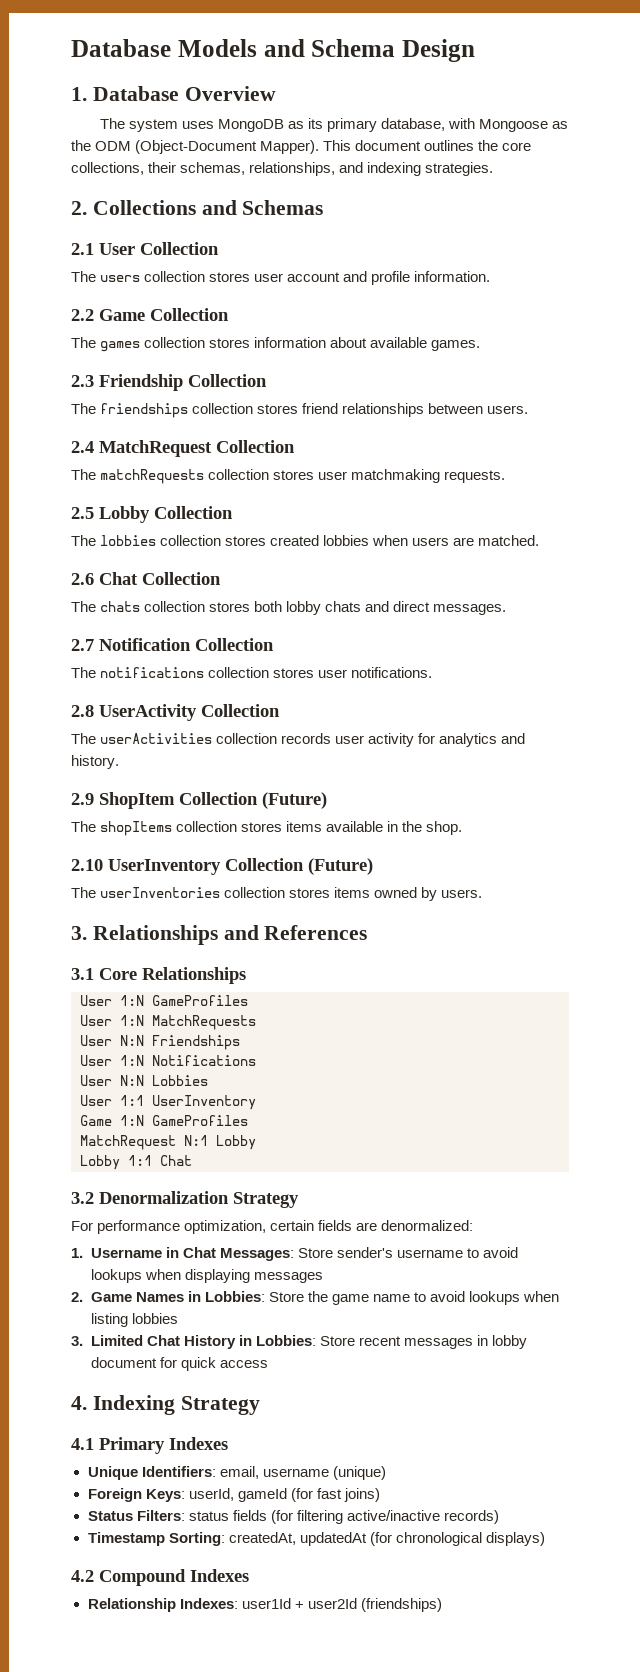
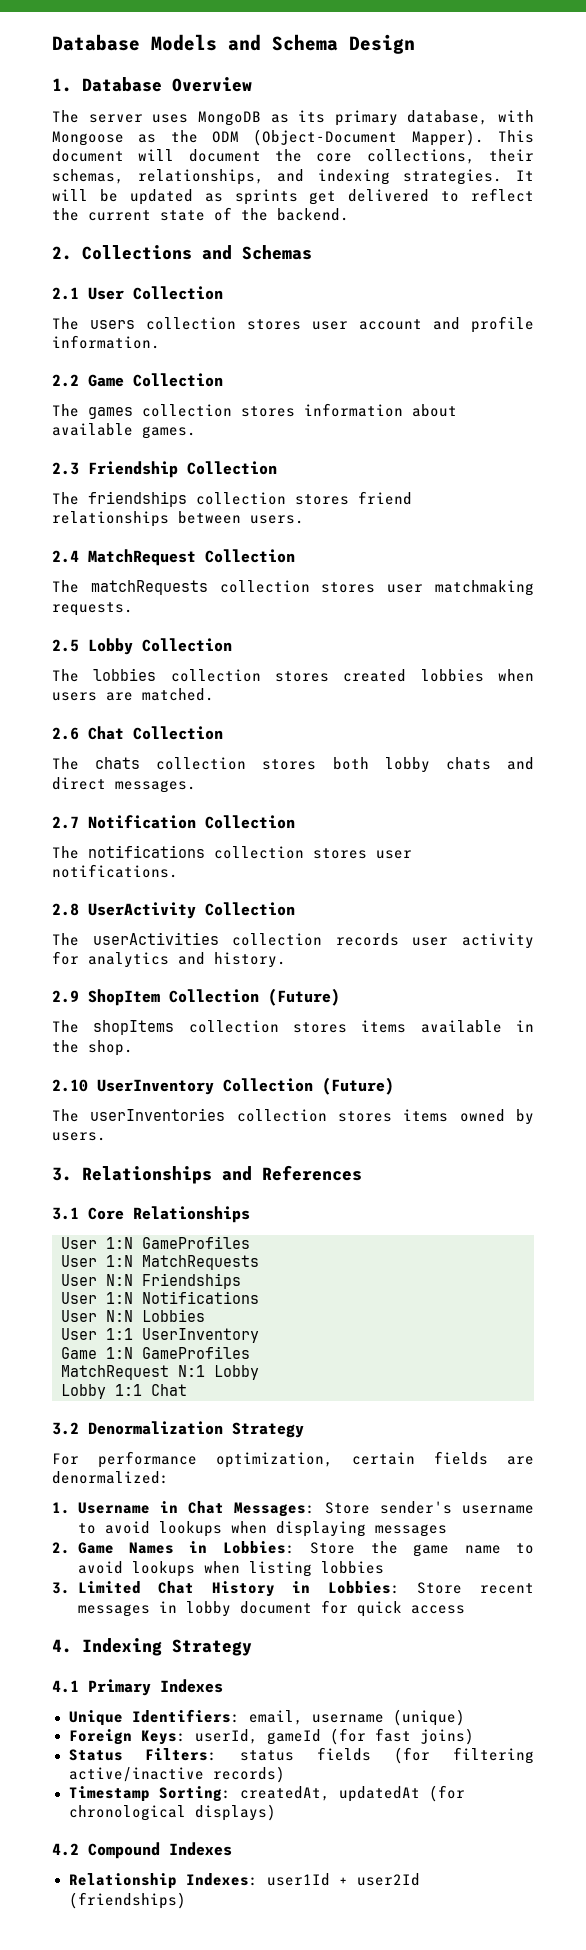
- The system uses MongoDB as its primary database, with Mongoose as the ODM (Object-Document Mapper).
+ The server uses MongoDB as its primary database, with Mongoose as the ODM (Object-Document Mapper).
- This document outlines the core collections, their schemas, relationships, and indexing strategies.
+ This document will document the core collections, their schemas, relationships, and indexing strategies. It will be updated as sprints get delivered to reflect the current state of the backend.

